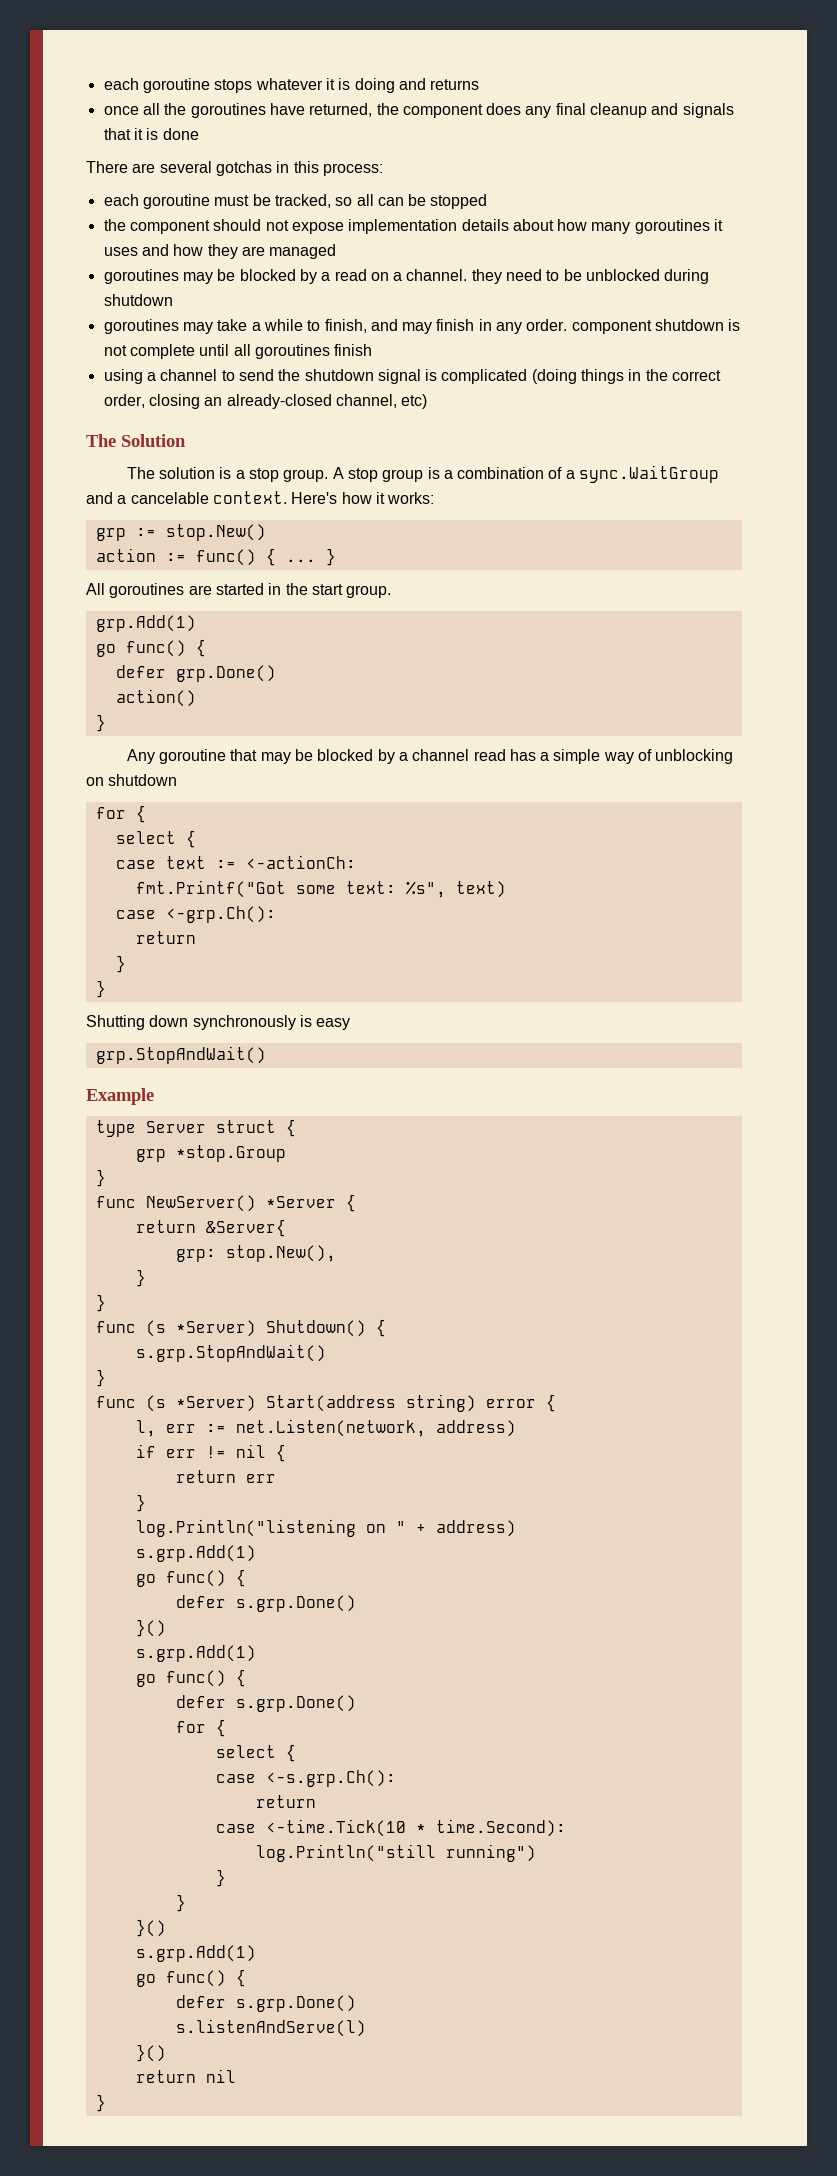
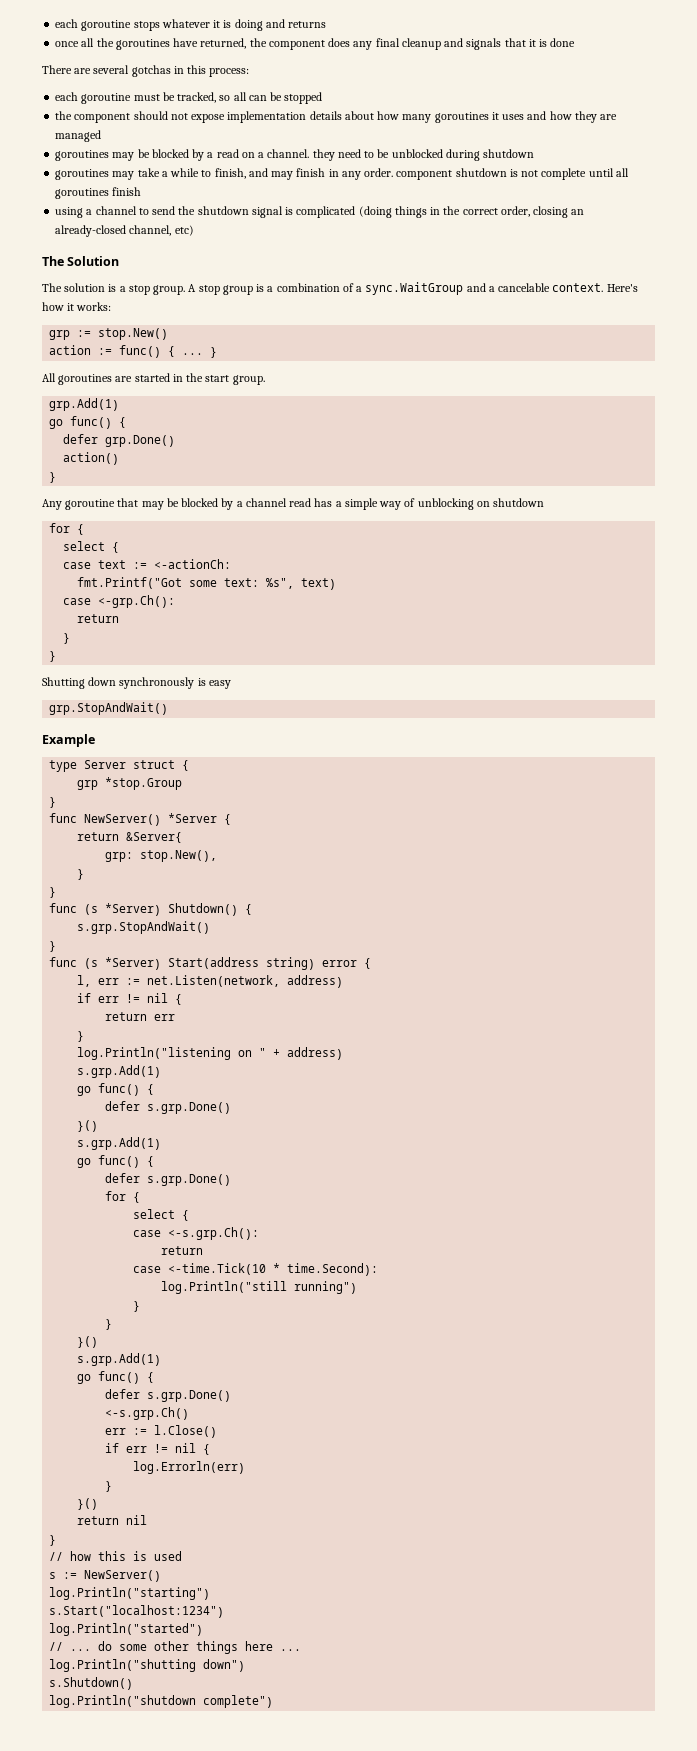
- s.listenAndServe(l)
+ <-s.grp.Ch()
+ err := l.Close()
+ if err != nil {
+ log.Errorln(err)
+ }
  }()
  return nil
  }
+ // how this is used
+ s := NewServer()
+ log.Println("starting")
+ s.Start("localhost:1234")
+ log.Println("started")
+ // ... do some other things here ...
+ log.Println("shutting down")
+ s.Shutdown()
+ log.Println("shutdown complete")

